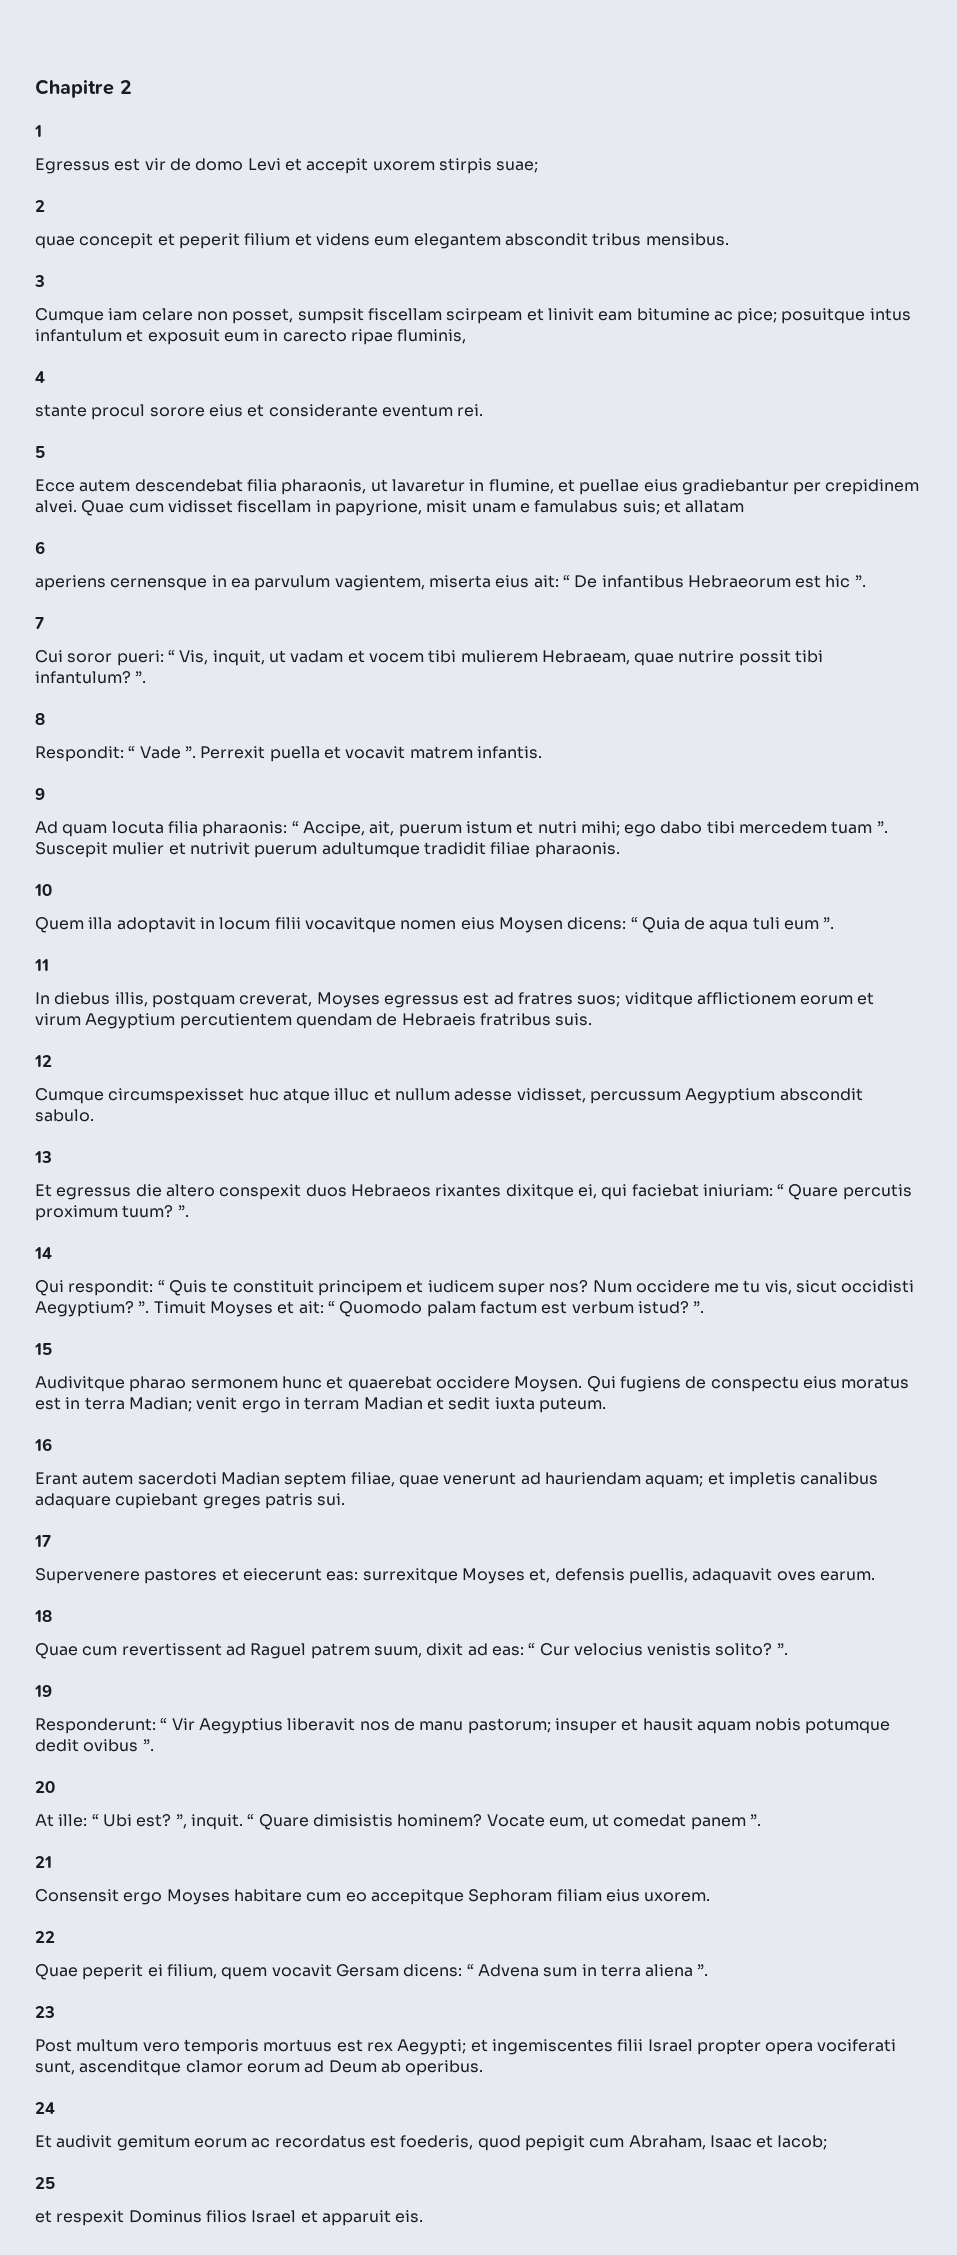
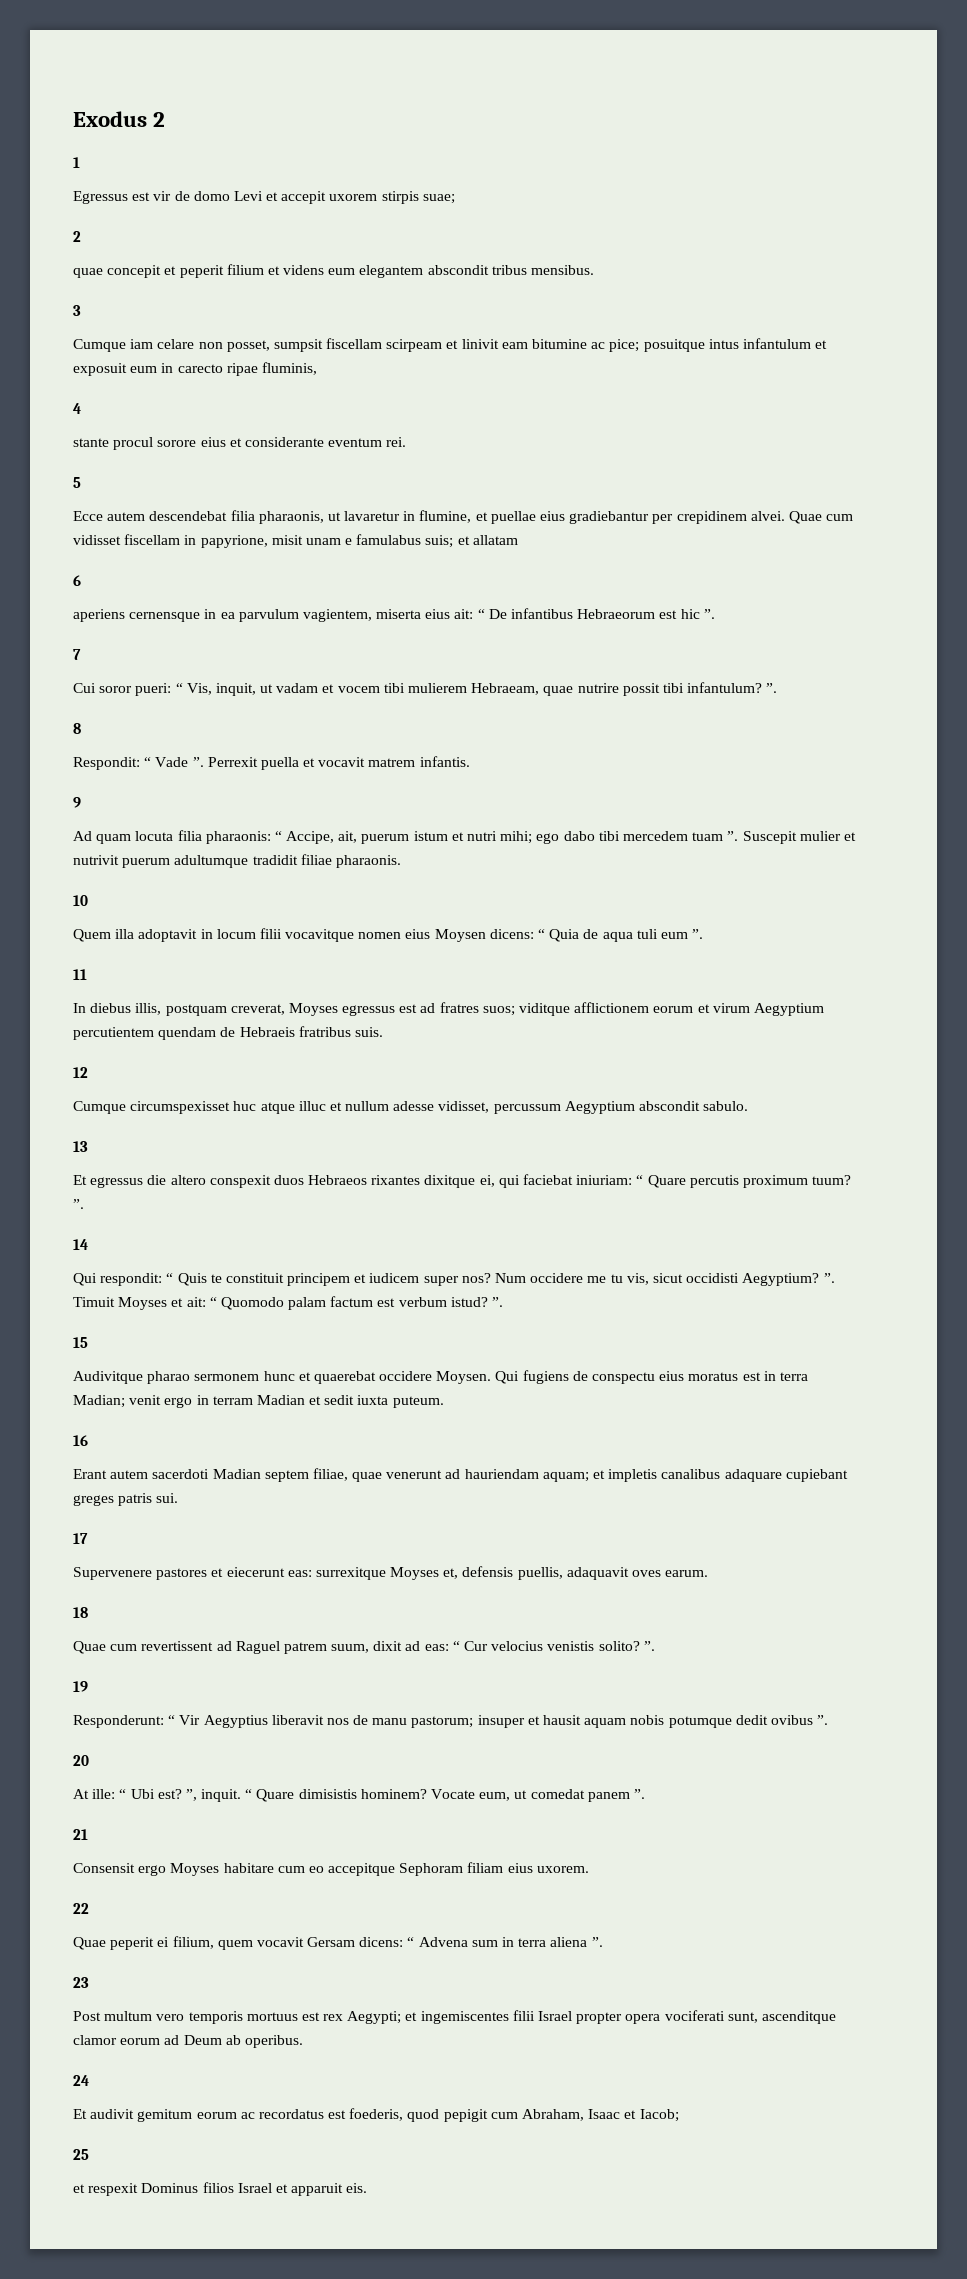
- Chapitre 2
+ Exodus 2

